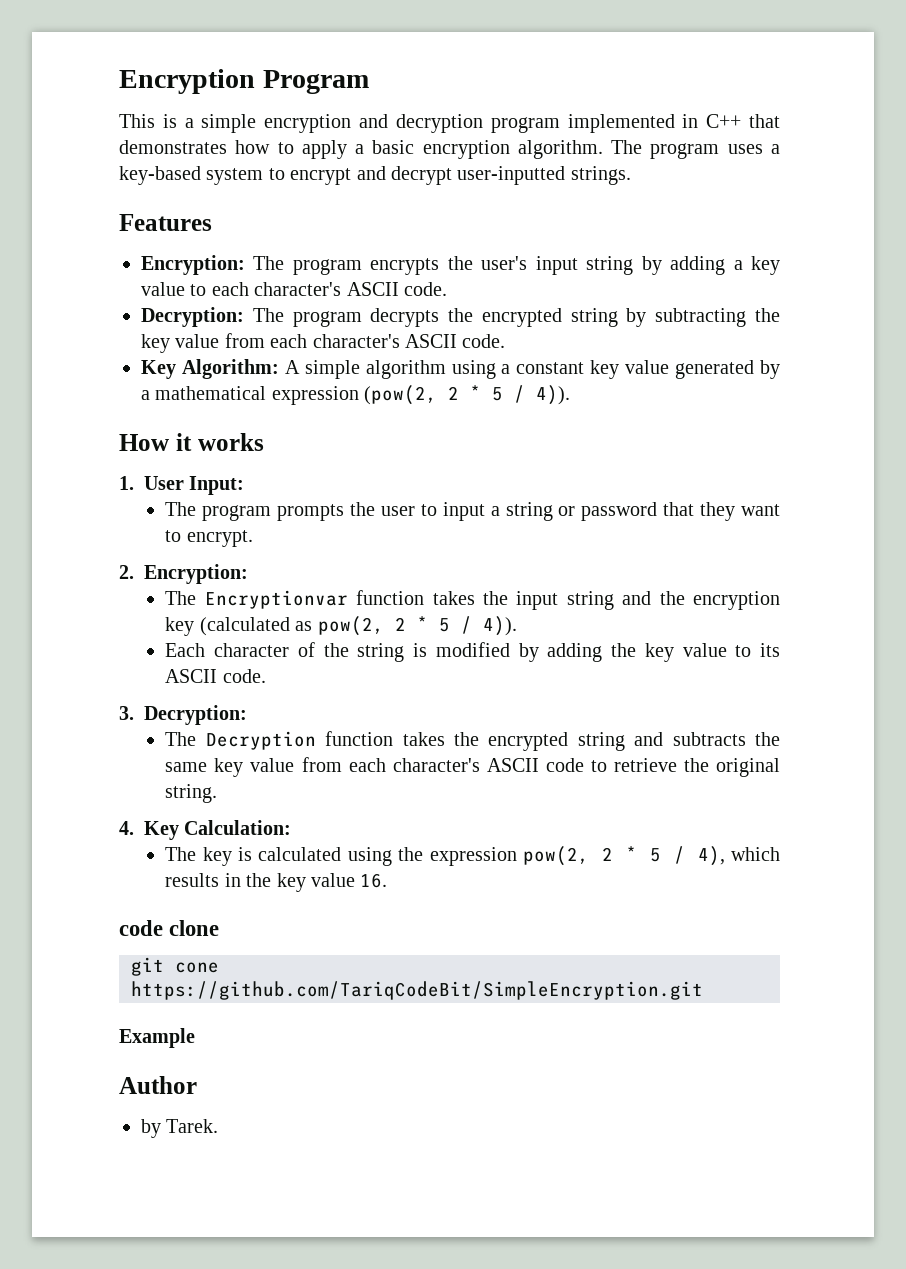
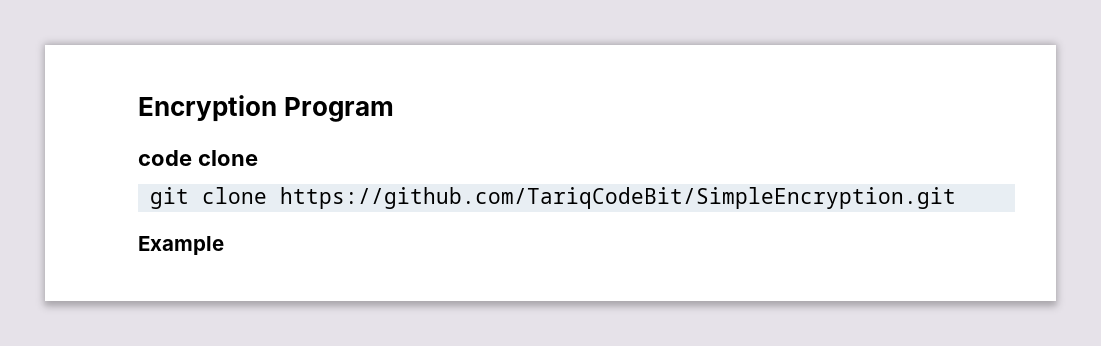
- This is a simple encryption and decryption program implemented in C++ that demonstrates how to apply a basic encryption algorithm. The program uses a key-based system to encrypt and decrypt user-inputted strings.
- Features
- Encryption: The program encrypts the user's input string by adding a key value to each character's ASCII code.
- Decryption: The program decrypts the encrypted string by subtracting the key value from each character's ASCII code.
- Key Algorithm: A simple algorithm using a constant key value generated by a mathematical expression (pow(2, 2 * 5 / 4)).
- How it works
- 1. User Input:
- The program prompts the user to input a string or password that they want to encrypt.
- 2. Encryption:
- The Encryptionvar function takes the input string and the encryption key (calculated as pow(2, 2 * 5 / 4)).
- Each character of the string is modified by adding the key value to its ASCII code.
- 3. Decryption:
- The Decryption function takes the encrypted string and subtracts the same key value from each character's ASCII code to retrieve the original string.
- 4. Key Calculation:
- The key is calculated using the expression pow(2, 2 * 5 / 4), which results in the key value 16.
- git cone https://github.com/TariqCodeBit/SimpleEncryption.git
+ git clone https://github.com/TariqCodeBit/SimpleEncryption.git
- Author
- by Tarek.

